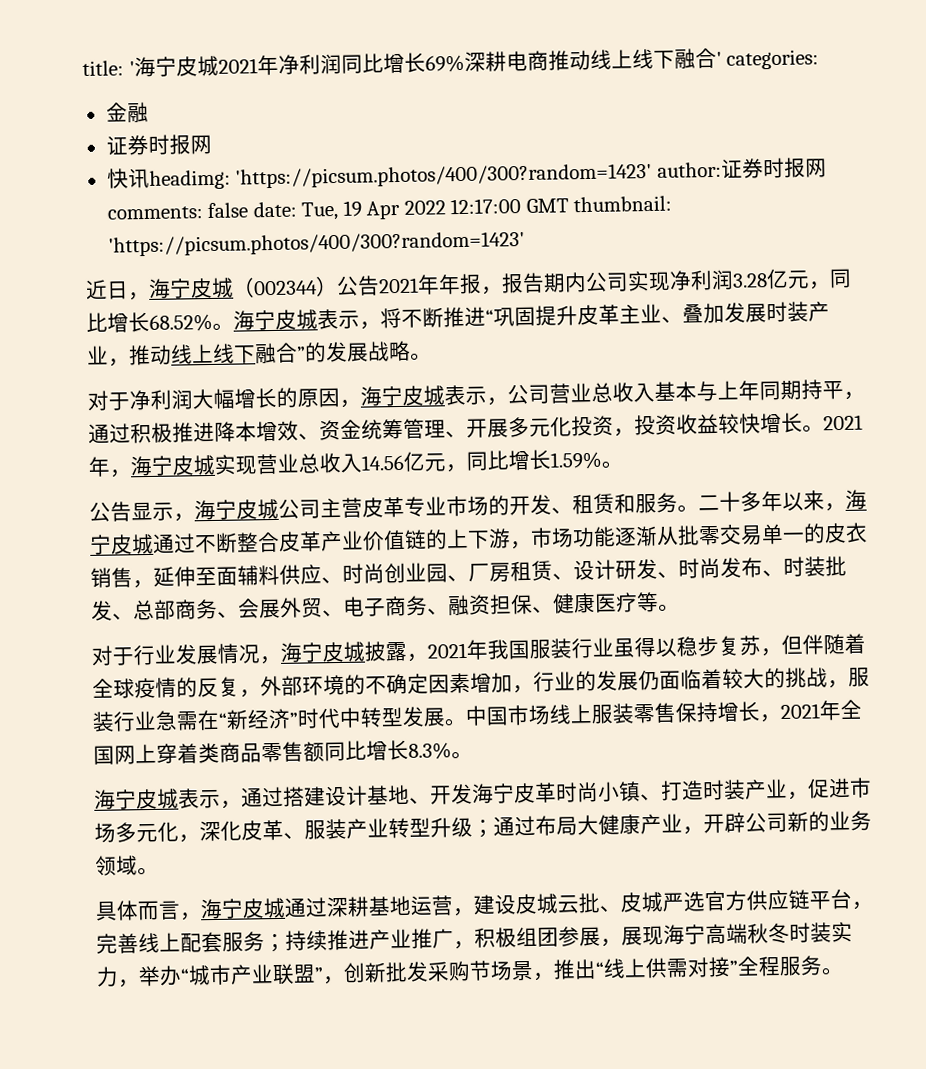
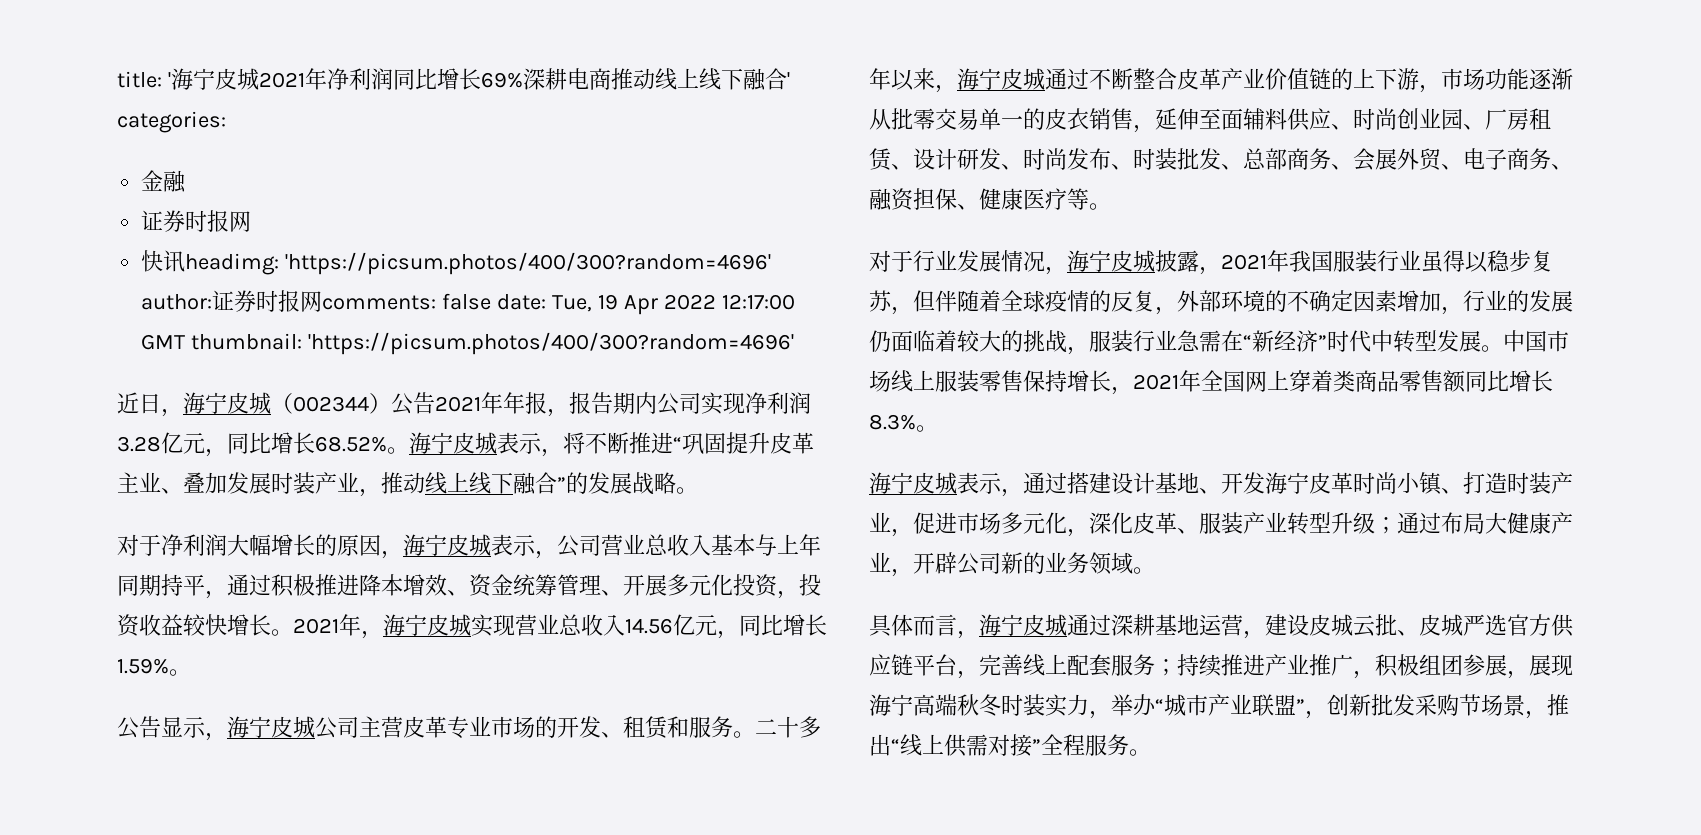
- 快讯headimg: 'https://picsum.photos/400/300?random=1423' author:证券时报网comments: false date: Tue, 19 Apr 2022 12:17:00 GMT thumbnail: 'https://picsum.photos/400/300?random=1423'
+ 快讯headimg: 'https://picsum.photos/400/300?random=4696' author:证券时报网comments: false date: Tue, 19 Apr 2022 12:17:00 GMT thumbnail: 'https://picsum.photos/400/300?random=4696'

